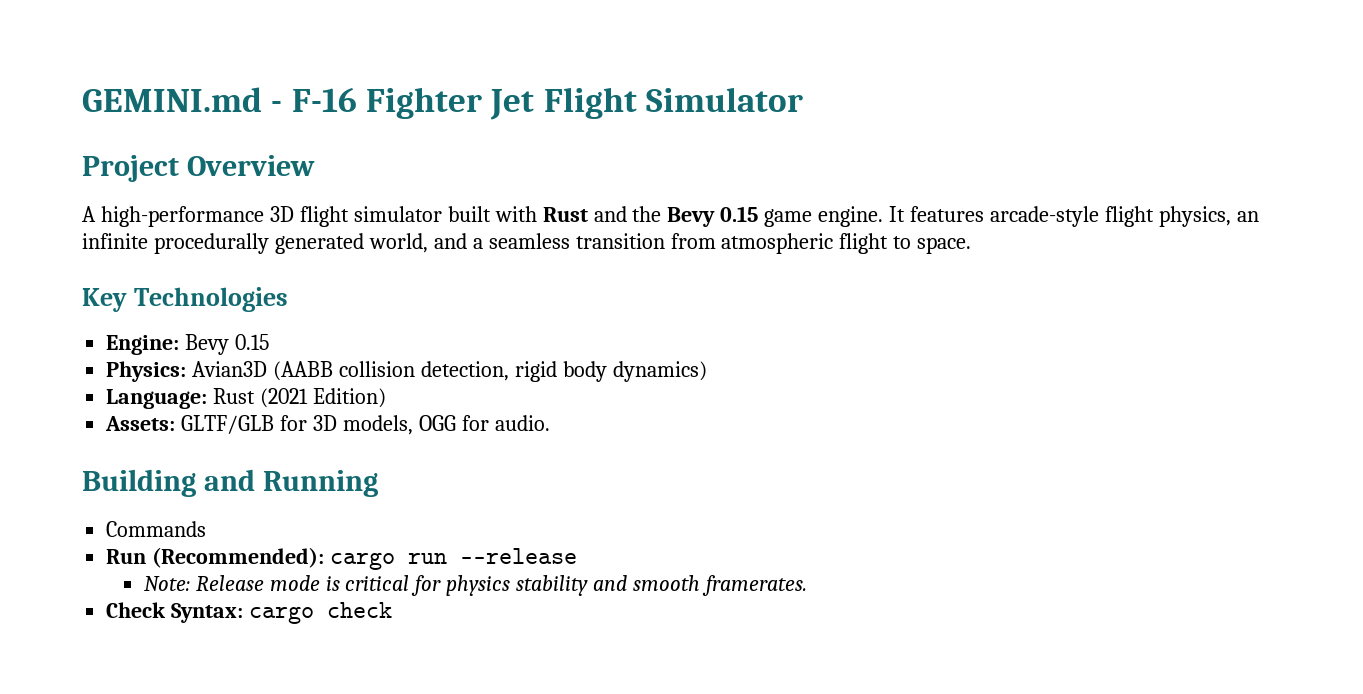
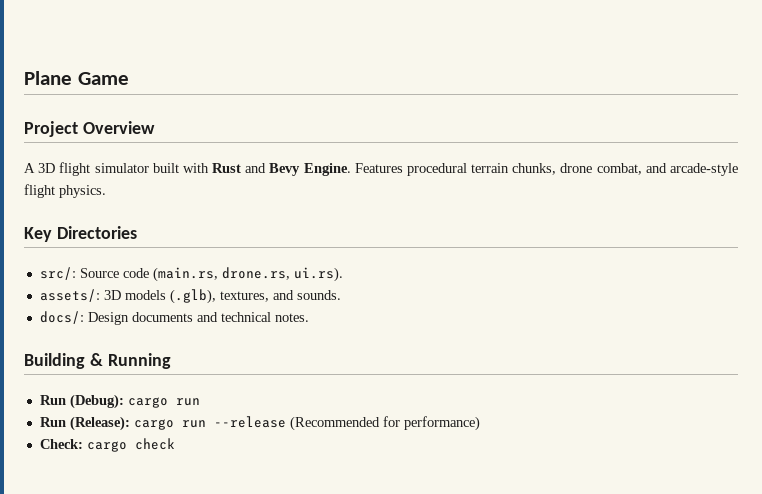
- GEMINI.md - F-16 Fighter Jet Flight Simulator
+ Plane Game
- A high-performance 3D flight simulator built with Rust and the Bevy 0.15 game engine. It features arcade-style flight physics, an infinite procedurally generated world, and a seamless transition from atmospheric flight to space.
- Key Technologies
- Engine: Bevy 0.15
- Physics: Avian3D (AABB collision detection, rigid body dynamics)
- Language: Rust (2021 Edition)
- Assets: GLTF/GLB for 3D models, OGG for audio.
+ A 3D flight simulator built with Rust and Bevy Engine. Features procedural terrain chunks, drone combat, and arcade-style flight physics.
+ Key Directories
+ src/: Source code (main.rs, drone.rs, ui.rs).
+ assets/: 3D models (.glb), textures, and sounds.
+ docs/: Design documents and technical notes.
- Building and Running
+ Building & Running
- Commands
- Run (Recommended): cargo run --release
- Note: Release mode is critical for physics stability and smooth framerates.
- Check Syntax: cargo check
+ Run (Debug): cargo run
+ Run (Release): cargo run --release (Recommended for performance)
+ Check: cargo check

